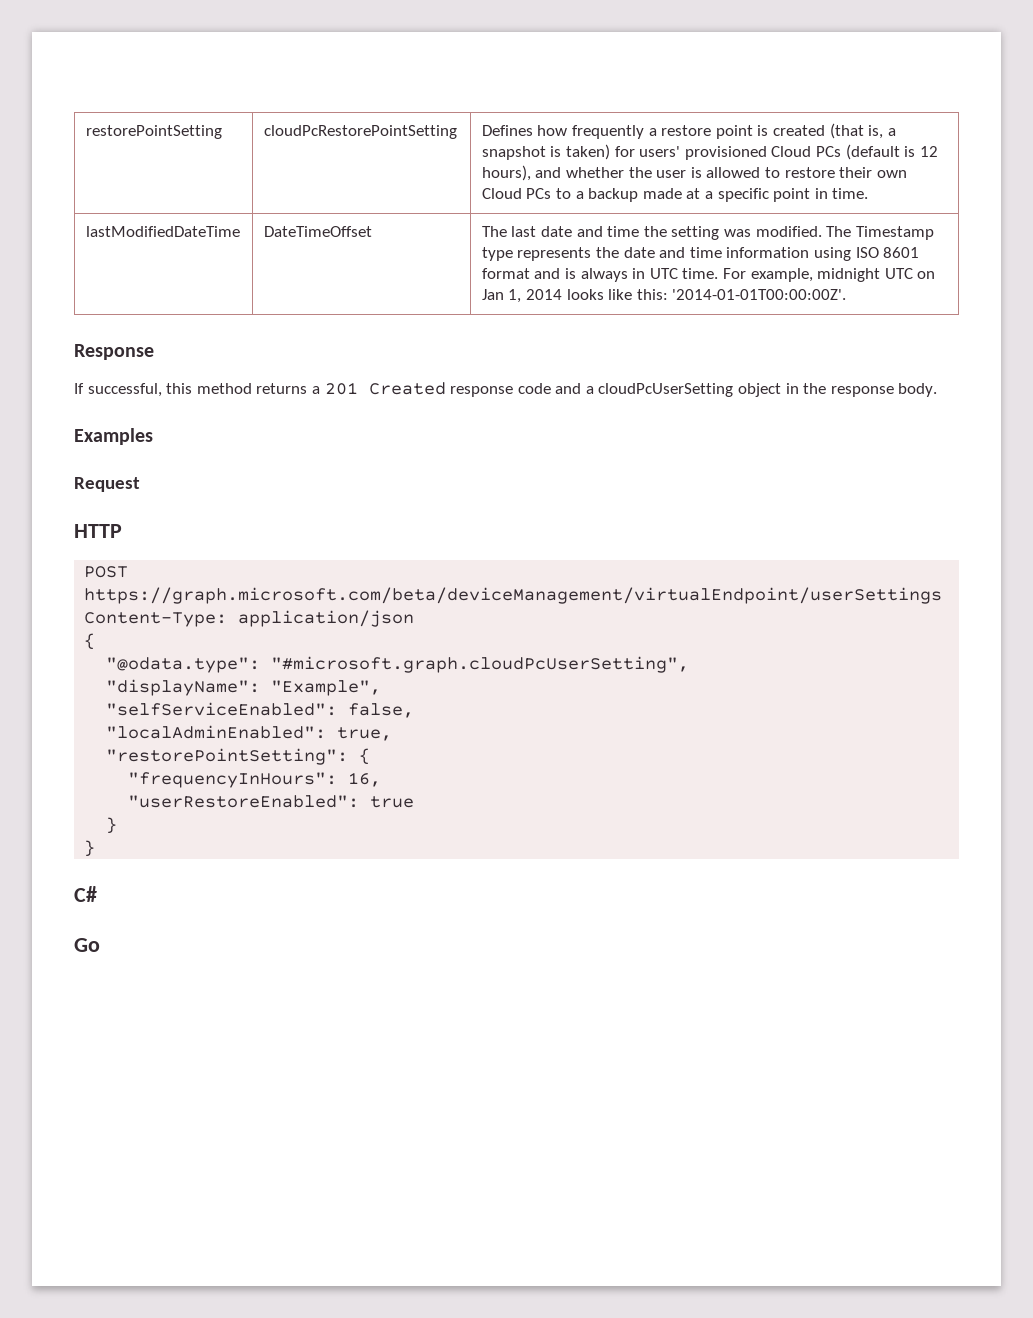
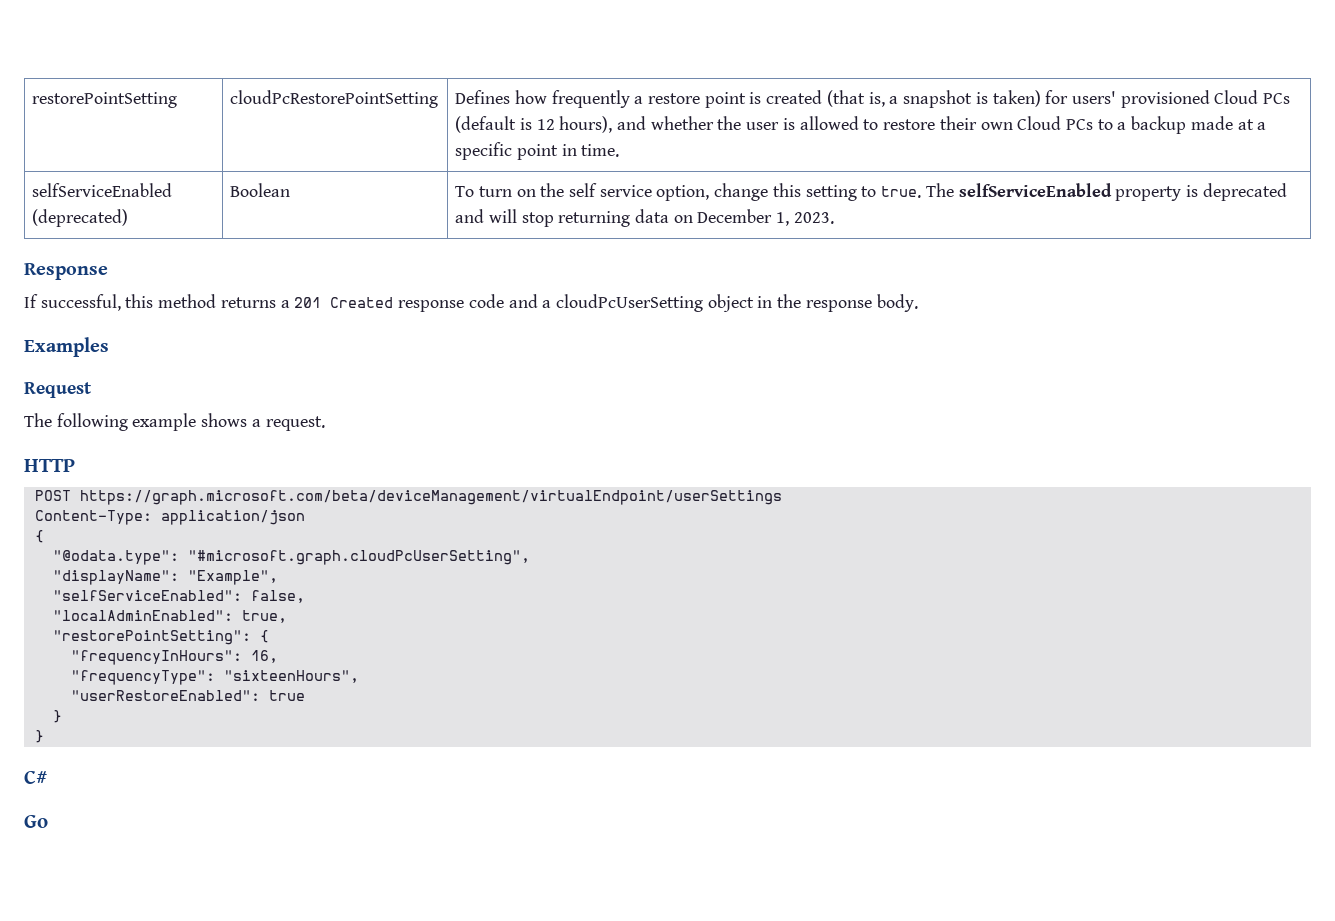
- lastModifiedDateTime | DateTimeOffset | The last date and time the setting was modified. The Timestamp type represents the date and time information using ISO 8601 format and is always in UTC time. For example, midnight UTC on Jan 1, 2014 looks like this: '2014-01-01T00:00:00Z'.
+ selfServiceEnabled (deprecated) | Boolean | To turn on the self service option, change this setting to true. The selfServiceEnabled property is deprecated and will stop returning data on December 1, 2023.
+ The following example shows a request.
+ "frequencyType": "sixteenHours",

